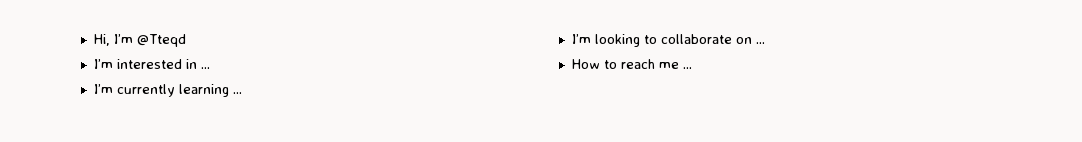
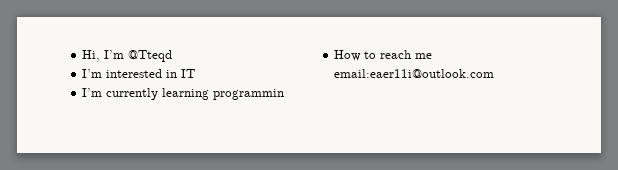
- I’m interested in ...
+ I’m interested in IT
- I’m currently learning ...
- I’m looking to collaborate on ...
+ I’m currently learning programmin
- How to reach me ...
+ How to reach me email:eaer11i@outlook.com

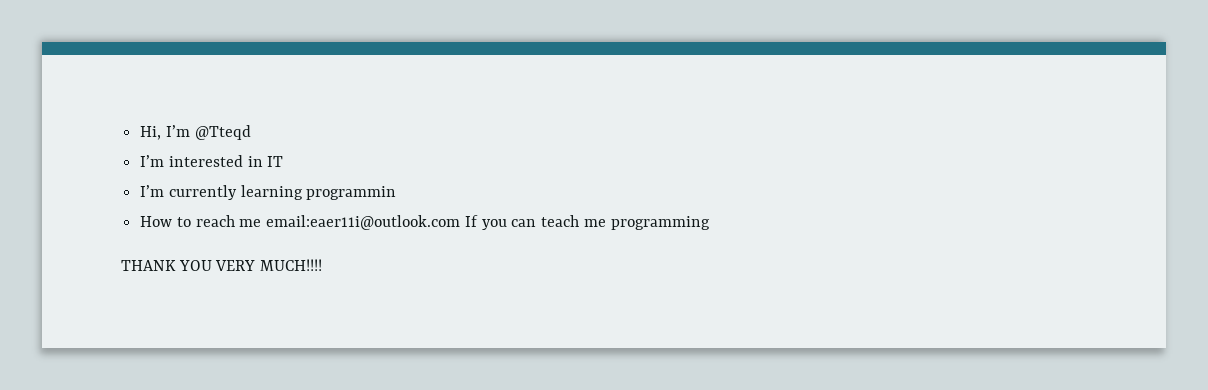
- How to reach me email:eaer11i@outlook.com
+ How to reach me email:eaer11i@outlook.com If you can teach me programming
+ THANK YOU VERY MUCH!!!!

